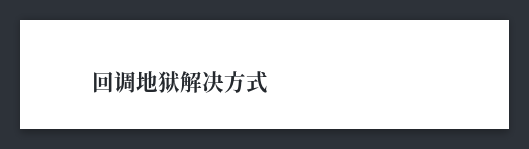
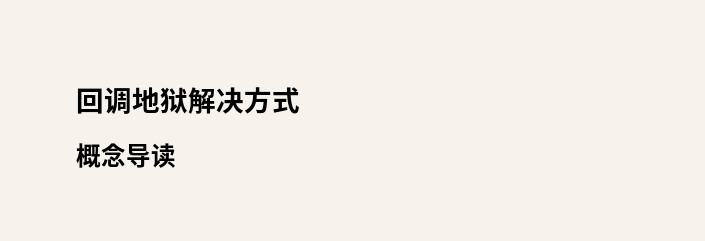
+ 概念导读

